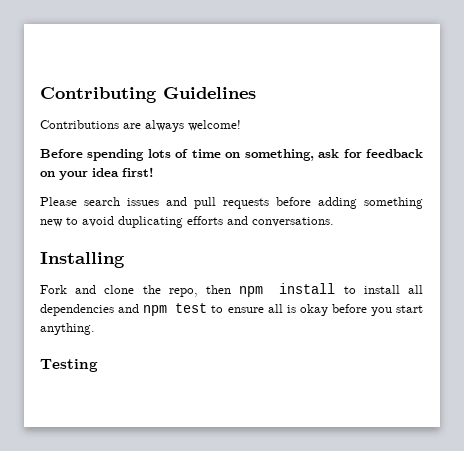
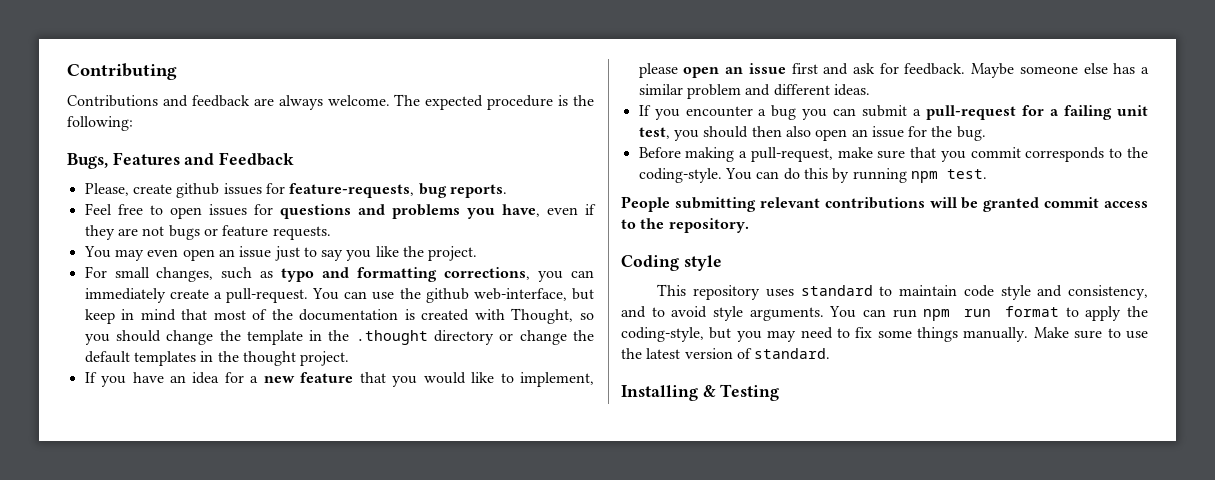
- Contributing Guidelines
+ Contributing
- Contributions are always welcome!
- Before spending lots of time on something, ask for feedback on your idea first!
- Please search issues and pull requests before adding something new to avoid duplicating efforts and conversations.
- Installing
- Fork and clone the repo, then npm install to install all dependencies and npm test to ensure all is okay before you start anything.
- Testing
+ Contributions and feedback are always welcome. The expected procedure is the following:
+ Bugs, Features and Feedback
+ Please, create github issues for feature-requests, bug reports.
+ Feel free to open issues for questions and problems you have, even if they are not bugs or feature requests.
+ You may even open an issue just to say you like the project.
+ For small changes, such as typo and formatting corrections, you can immediately create a pull-request. You can use the github web-interface, but keep in mind that most of the documentation is created with Thought, so you should change the template in the .thought directory or change the default templates in the thought project.
+ If you have an idea for a new feature that you would like to implement, please open an issue first and ask for feedback. Maybe someone else has a similar problem and different ideas.
+ If you encounter a bug you can submit a pull-request for a failing unit test, you should then also open an issue for the bug.
+ Before making a pull-request, make sure that you commit corresponds to the coding-style. You can do this by running npm test.
+ People submitting relevant contributions will be granted commit access to the repository.
+ Coding style
+ This repository uses standard to maintain code style and consistency, and to avoid style arguments. You can run npm run format to apply the coding-style, but you may need to fix some things manually. Make sure to use the latest version of standard.
+ Installing & Testing

